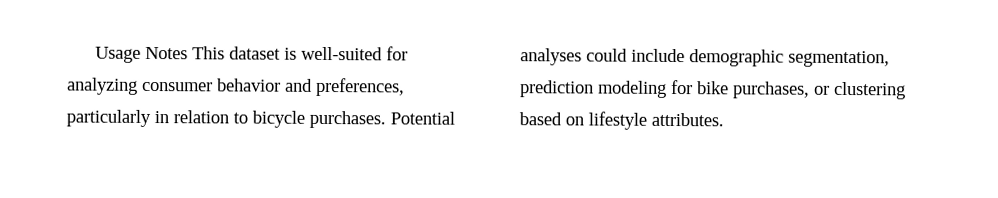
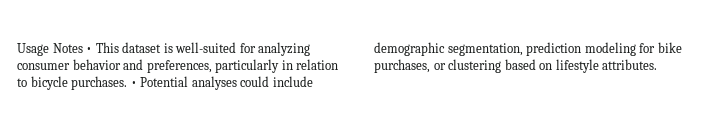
- Usage Notes This dataset is well-suited for analyzing consumer behavior and preferences, particularly in relation to bicycle purchases.
+ Usage Notes • This dataset is well-suited for analyzing consumer behavior and preferences, particularly in relation to bicycle purchases.
- Potential analyses could include demographic segmentation, prediction modeling for bike purchases, or clustering based on lifestyle attributes.
+ • Potential analyses could include demographic segmentation, prediction modeling for bike purchases, or clustering based on lifestyle attributes.

